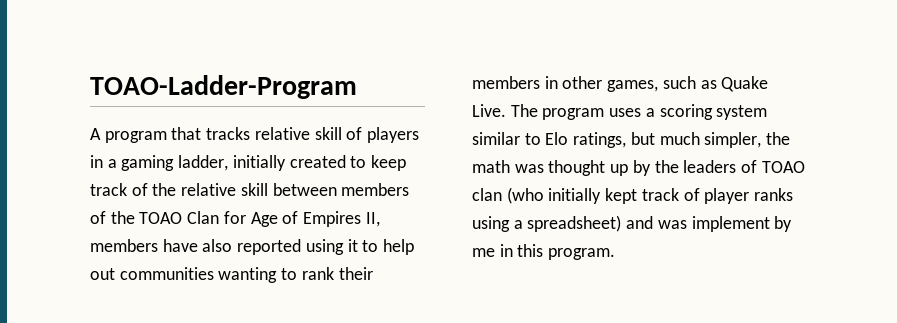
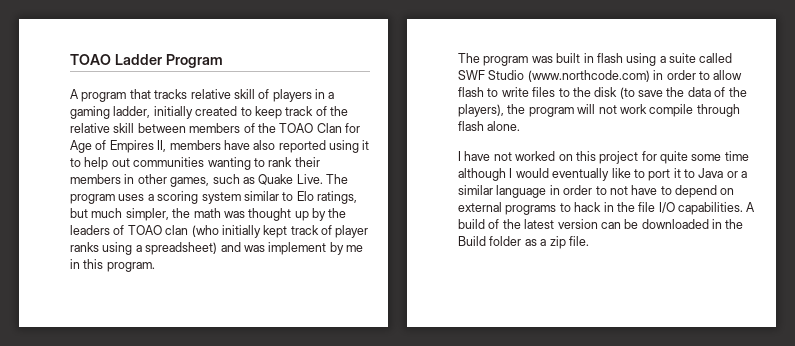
- TOAO-Ladder-Program
+ TOAO Ladder Program
+ The program was built in flash using a suite called SWF Studio (www.northcode.com) in order to allow flash to write files to the disk (to save the data of the players), the program will not work compile through flash alone.
+ I have not worked on this project for quite some time although I would eventually like to port it to Java or a similar language in order to not have to depend on external programs to hack in the file I/O capabilities. A build of the latest version can be downloaded in the Build folder as a zip file.

